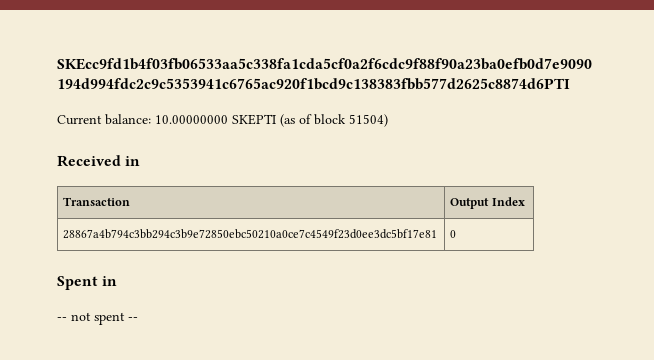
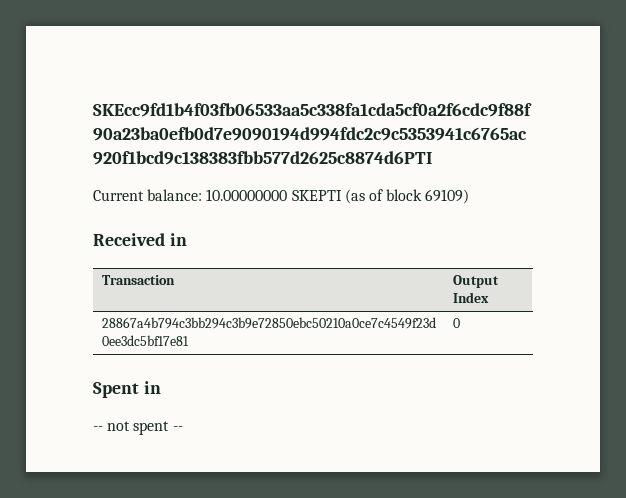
- Current balance: 10.00000000 SKEPTI (as of block 51504)
+ Current balance: 10.00000000 SKEPTI (as of block 69109)

